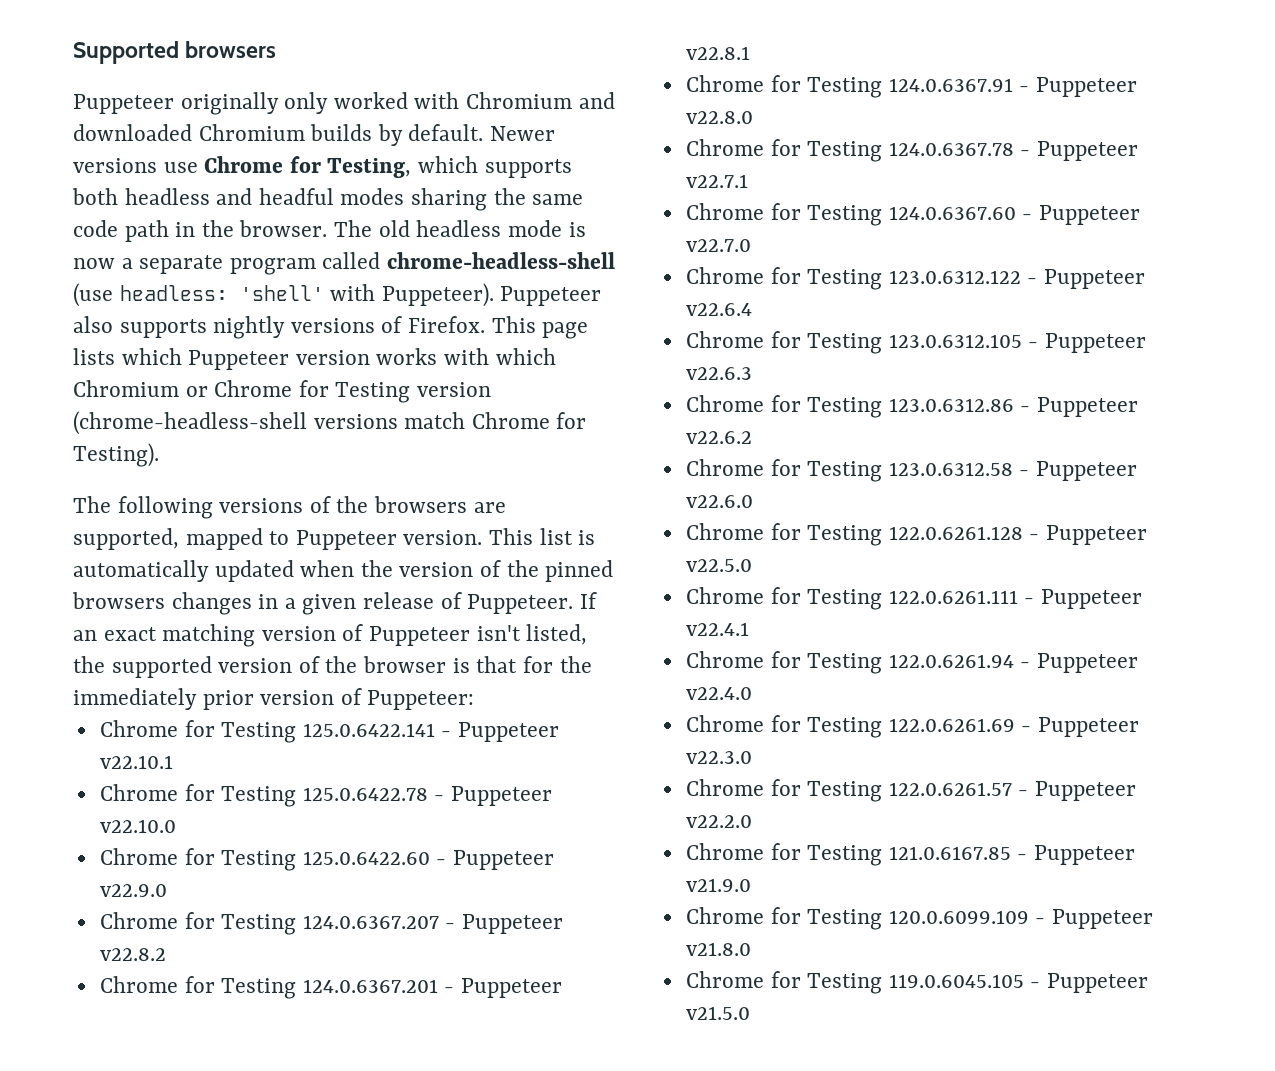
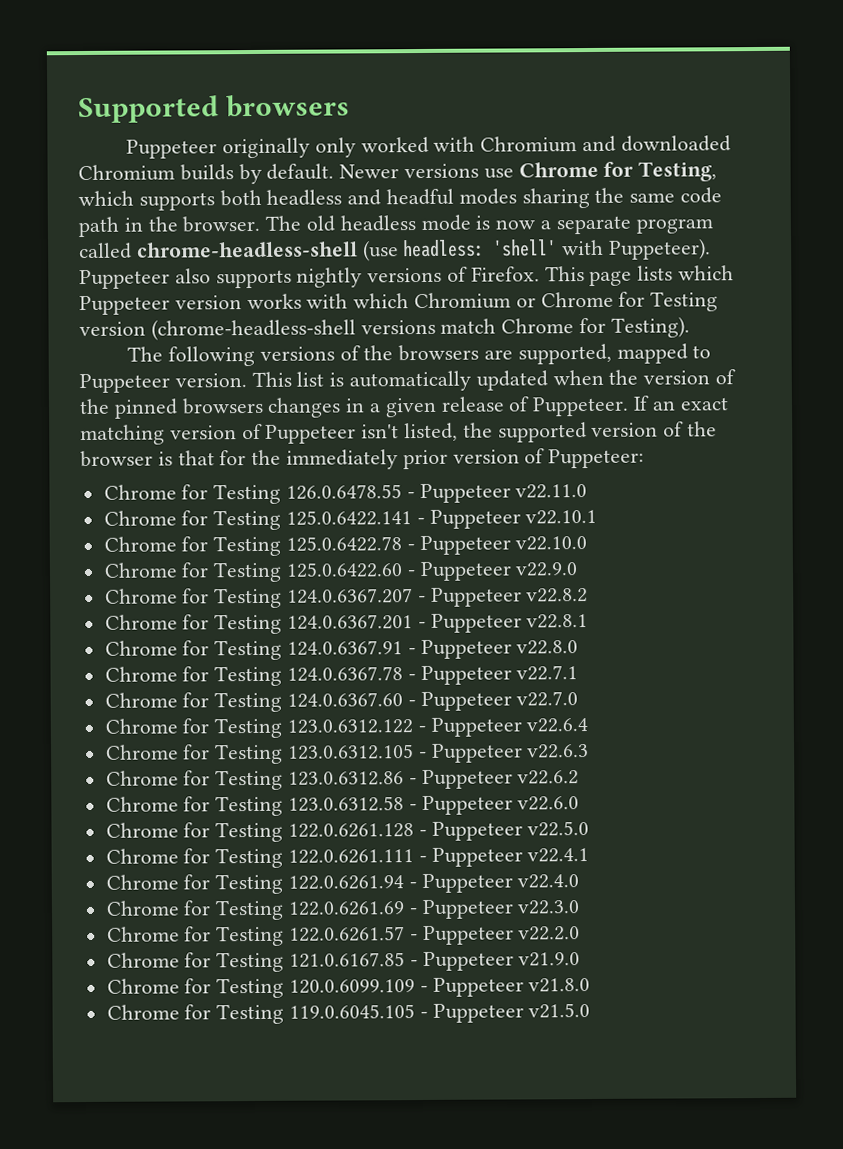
+ Chrome for Testing 126.0.6478.55 - Puppeteer v22.11.0

